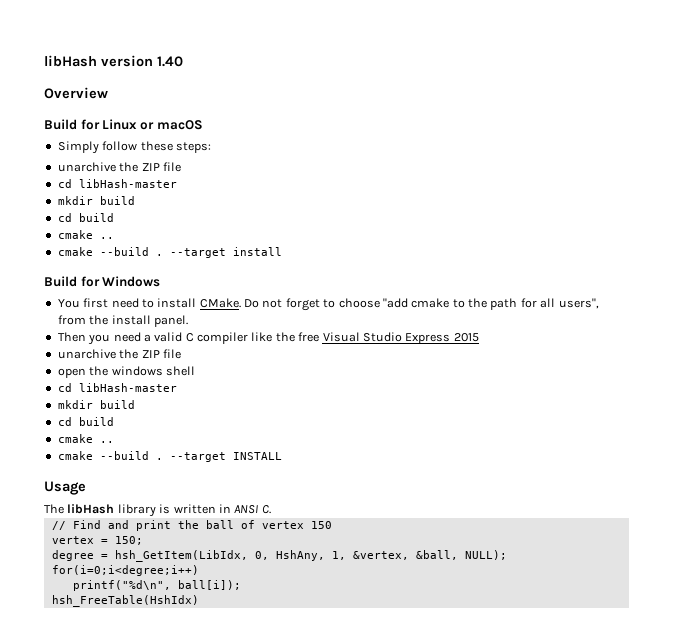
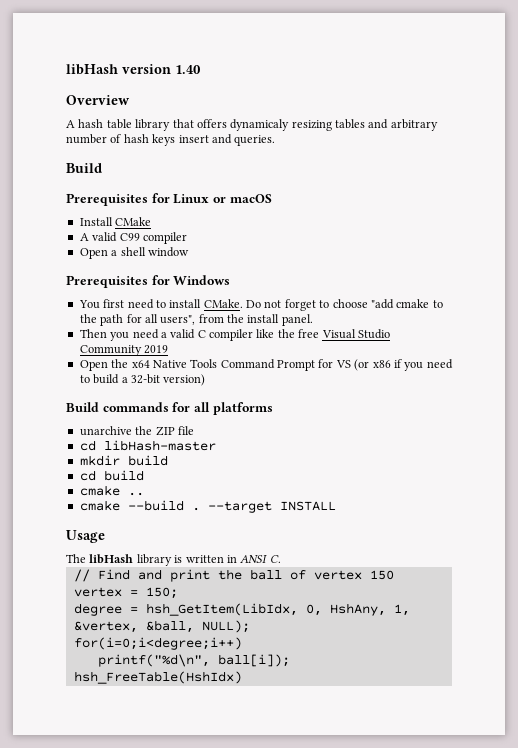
- Build for Linux or macOS
+ A hash table library that offers dynamicaly resizing tables and arbitrary number of hash keys insert and queries.
+ Build
+ Prerequisites for Linux or macOS
- Simply follow these steps:
- unarchive the ZIP file
- cd libHash-master
- mkdir build
- cd build
- cmake ..
- cmake --build . --target install
- Build for Windows
+ Install CMake
+ A valid C99 compiler
+ Open a shell window
+ Prerequisites for Windows
- Then you need a valid C compiler like the free Visual Studio Express 2015
+ Then you need a valid C compiler like the free Visual Studio Community 2019
+ Open the x64 Native Tools Command Prompt for VS (or x86 if you need to build a 32-bit version)
+ Build commands for all platforms
  unarchive the ZIP file
- open the windows shell

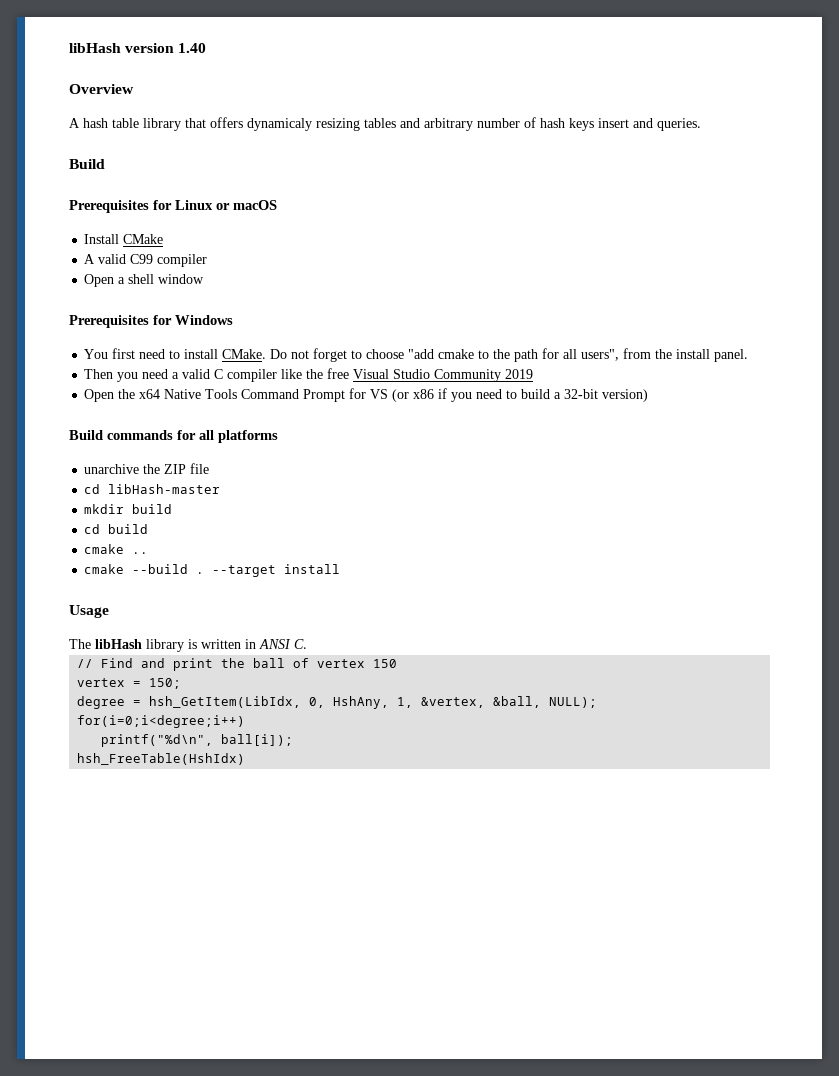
- --target INSTALL
+ --target install

